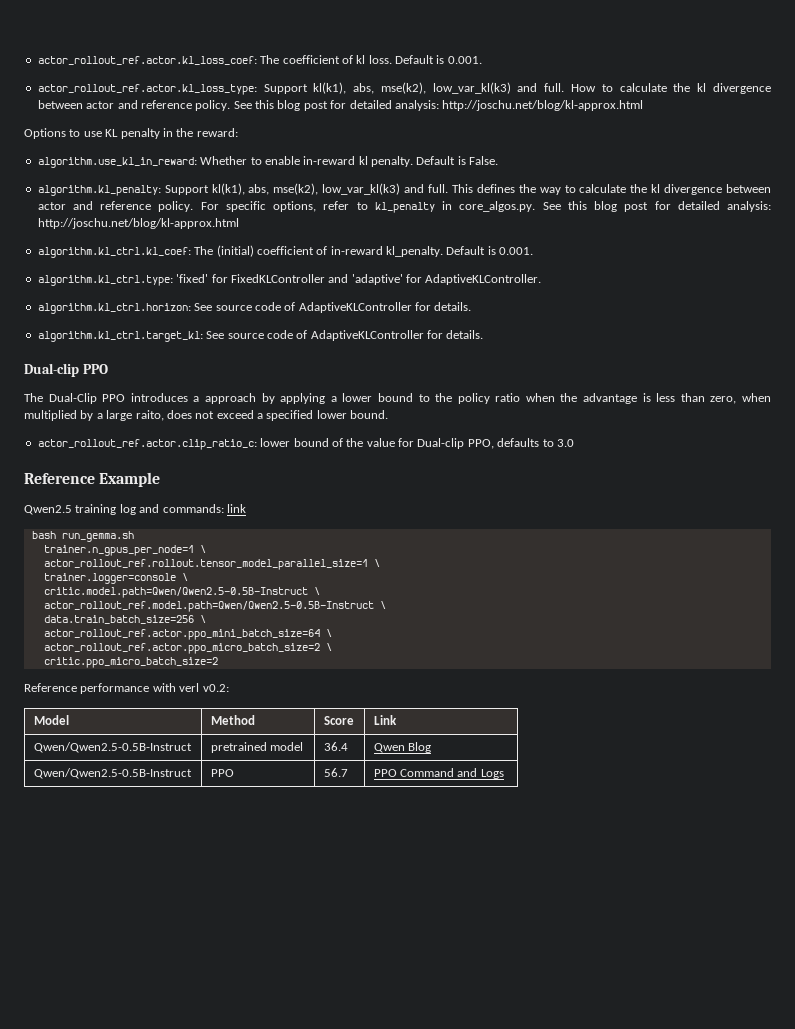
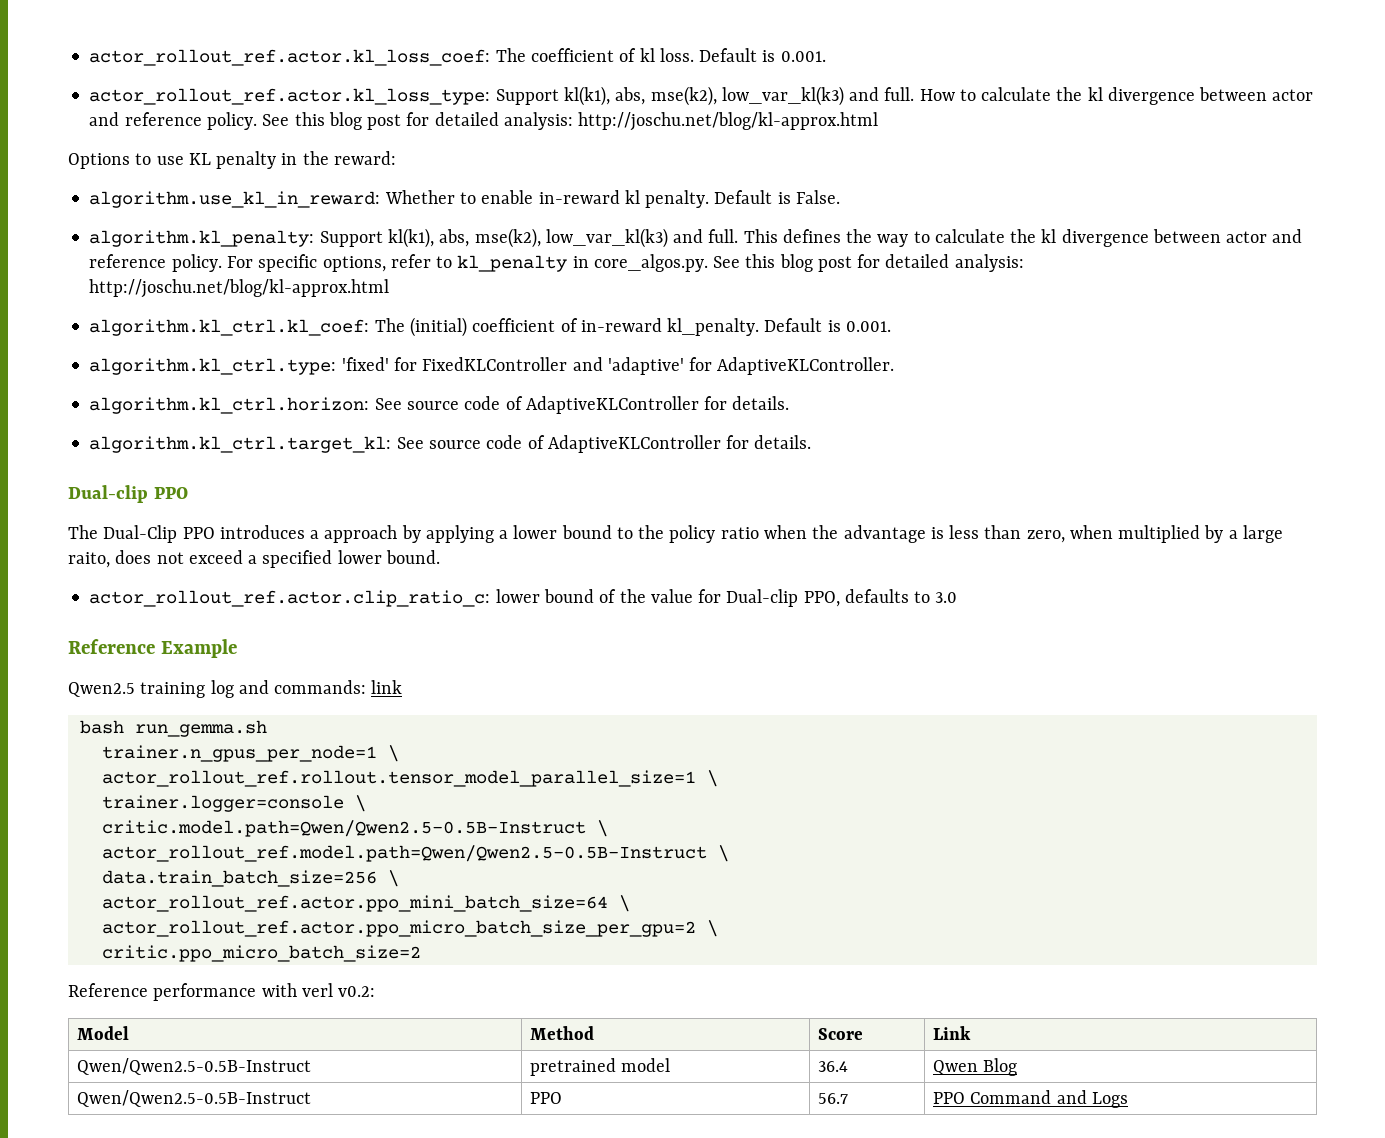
- actor_rollout_ref.actor.ppo_micro_batch_size=2 \
+ actor_rollout_ref.actor.ppo_micro_batch_size_per_gpu=2 \

